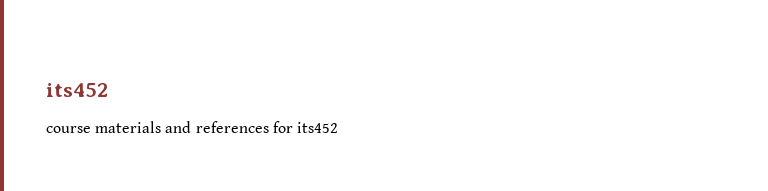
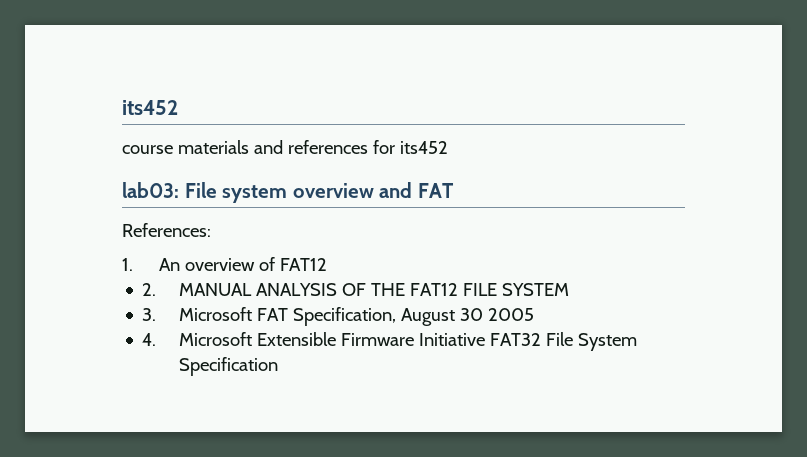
+ lab03: File system overview and FAT
+ References:
+ 1. An overview of FAT12
+ 2. MANUAL ANALYSIS OF THE FAT12 FILE SYSTEM
+ 3. Microsoft FAT Specification, August 30 2005
+ 4. Microsoft Extensible Firmware Initiative FAT32 File System Specification

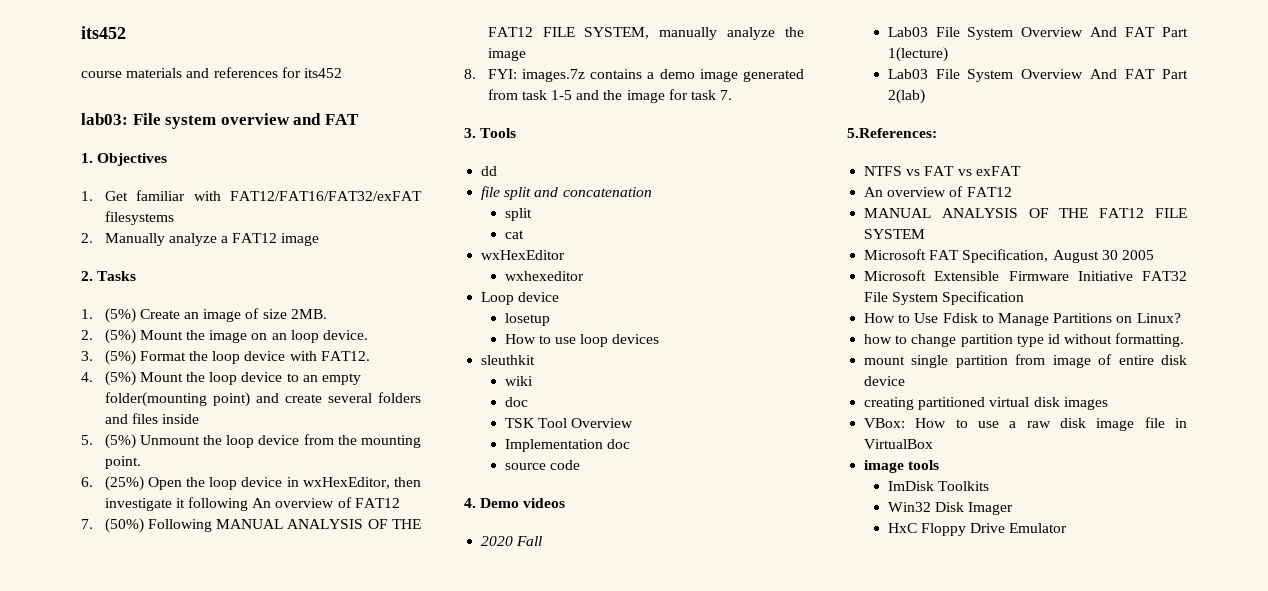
- References:
- 1. An overview of FAT12
- 2. MANUAL ANALYSIS OF THE FAT12 FILE SYSTEM
+ 1. Objectives
+ 1. Get familiar with FAT12/FAT16/FAT32/exFAT filesystems
+ 2. Manually analyze a FAT12 image
+ 2. Tasks
+ 1. (5%) Create an image of size 2MB.
+ 2. (5%) Mount the image on an loop device.
+ 3. (5%) Format the loop device with FAT12.
+ 4. (5%) Mount the loop device to an empty folder(mounting point) and create several folders and files inside
+ 5. (5%) Unmount the loop device from the mounting point.
+ 6. (25%) Open the loop device in wxHexEditor, then investigate it following An overview of FAT12
+ 7. (50%) Following MANUAL ANALYSIS OF THE FAT12 FILE SYSTEM, manually analyze the image
+ 8. FYI: images.7z contains a demo image generated from task 1-5 and the image for task 7.
+ 3. Tools
+ dd
+ file split and concatenation
+ split
+ cat
+ wxHexEditor
+ wxhexeditor
+ Loop device
+ losetup
+ How to use loop devices
+ sleuthkit
+ wiki
+ doc
+ TSK Tool Overview
+ Implementation doc
+ source code
+ 4. Demo videos
+ 2020 Fall
+ Lab03 File System Overview And FAT Part 1(lecture)
+ Lab03 File System Overview And FAT Part 2(lab)
+ 5.References:
+ NTFS vs FAT vs exFAT
+ An overview of FAT12
+ MANUAL ANALYSIS OF THE FAT12 FILE SYSTEM
- 3. Microsoft FAT Specification, August 30 2005
+ Microsoft FAT Specification, August 30 2005
- 4. Microsoft Extensible Firmware Initiative FAT32 File System Specification
+ Microsoft Extensible Firmware Initiative FAT32 File System Specification
+ How to Use Fdisk to Manage Partitions on Linux?
+ how to change partition type id without formatting.
+ mount single partition from image of entire disk device
+ creating partitioned virtual disk images
+ VBox: How to use a raw disk image file in VirtualBox
+ image tools
+ ImDisk Toolkits
+ Win32 Disk Imager
+ HxC Floppy Drive Emulator

